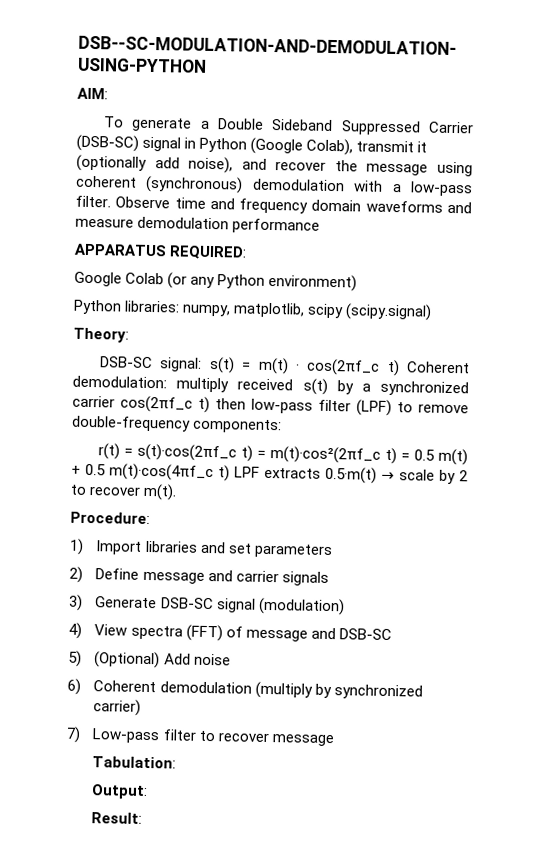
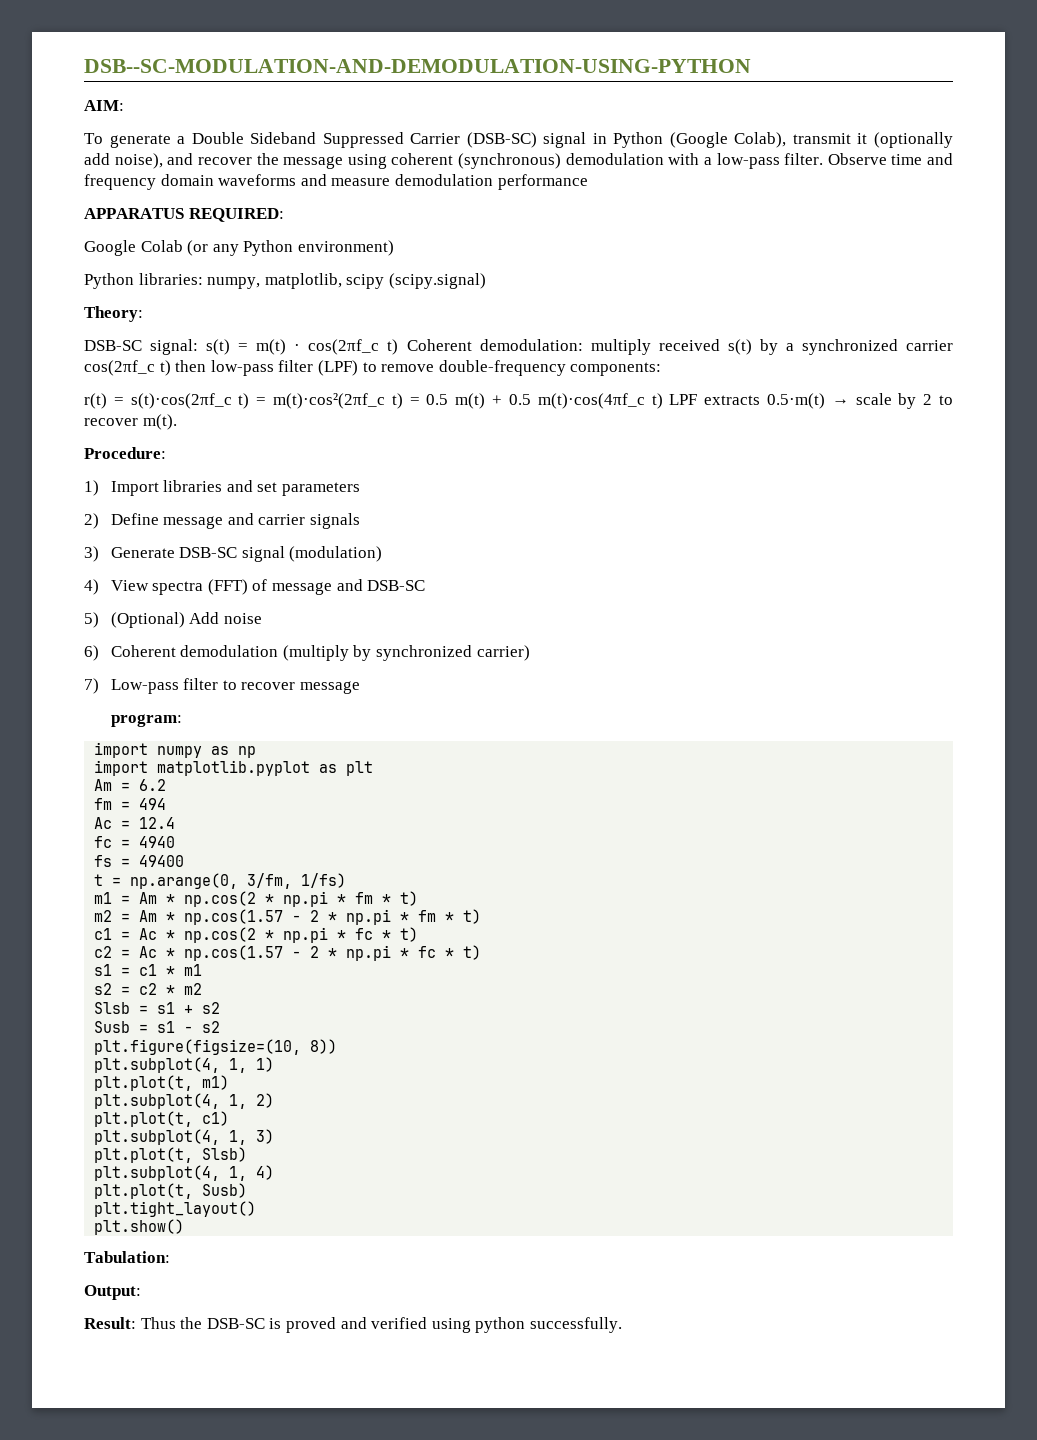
+ program:
+ import numpy as np
+ import matplotlib.pyplot as plt
+ Am = 6.2
+ fm = 494
+ Ac = 12.4
+ fc = 4940
+ fs = 49400
+ t = np.arange(0, 3/fm, 1/fs)
+ m1 = Am * np.cos(2 * np.pi * fm * t)
+ m2 = Am * np.cos(1.57 - 2 * np.pi * fm * t)
+ c1 = Ac * np.cos(2 * np.pi * fc * t)
+ c2 = Ac * np.cos(1.57 - 2 * np.pi * fc * t)
+ s1 = c1 * m1
+ s2 = c2 * m2
+ Slsb = s1 + s2
+ Susb = s1 - s2
+ plt.figure(figsize=(10, 8))
+ plt.subplot(4, 1, 1)
+ plt.plot(t, m1)
+ plt.subplot(4, 1, 2)
+ plt.plot(t, c1)
+ plt.subplot(4, 1, 3)
+ plt.plot(t, Slsb)
+ plt.subplot(4, 1, 4)
+ plt.plot(t, Susb)
+ plt.tight_layout()
+ plt.show()
  Tabulation:
  Output:
- Result:
+ Result: Thus the DSB-SC is proved and verified using python successfully.

